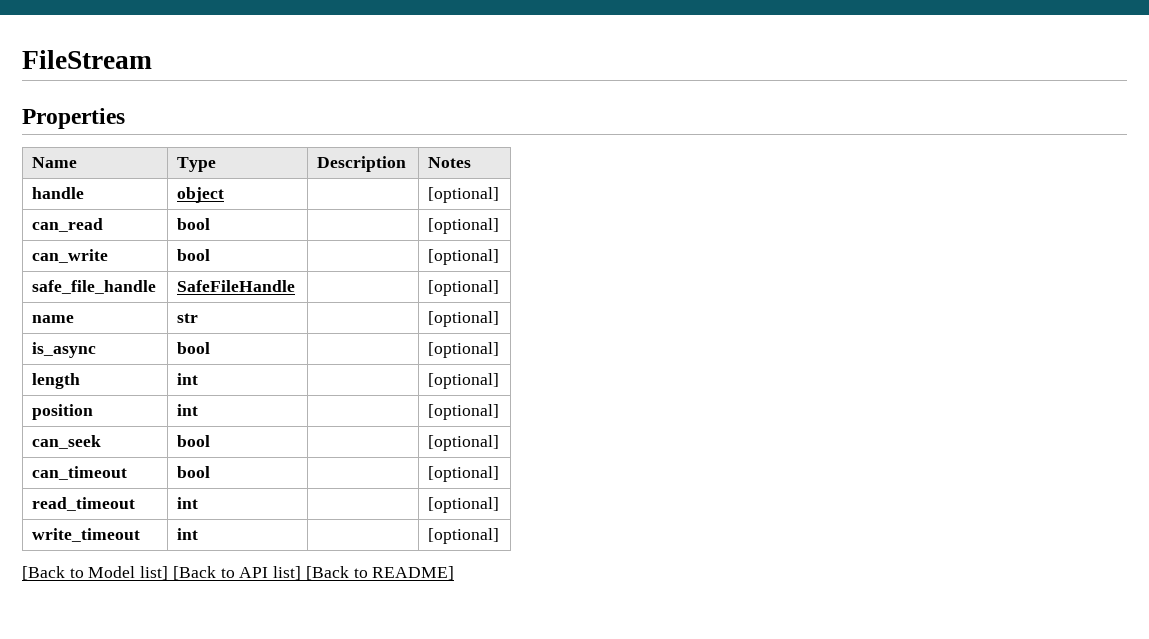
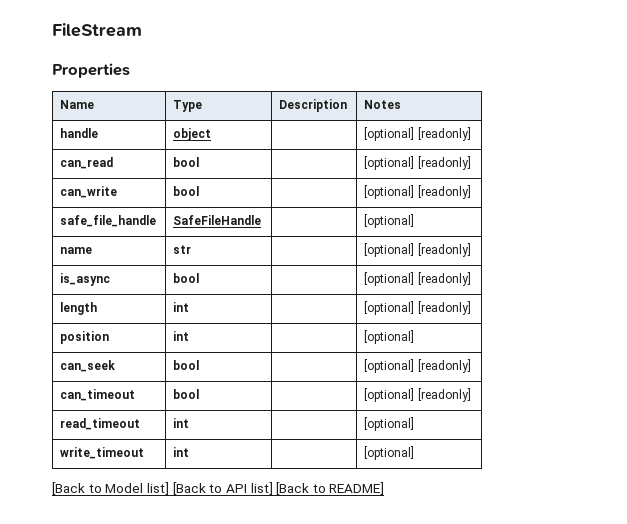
- handle | object | | [optional]
+ handle | object | | [optional] [readonly]
- can_read | bool | | [optional]
+ can_read | bool | | [optional] [readonly]
- can_write | bool | | [optional]
+ can_write | bool | | [optional] [readonly]
- name | str | | [optional]
+ name | str | | [optional] [readonly]
- is_async | bool | | [optional]
+ is_async | bool | | [optional] [readonly]
- length | int | | [optional]
+ length | int | | [optional] [readonly]
- can_seek | bool | | [optional]
+ can_seek | bool | | [optional] [readonly]
- can_timeout | bool | | [optional]
+ can_timeout | bool | | [optional] [readonly]

